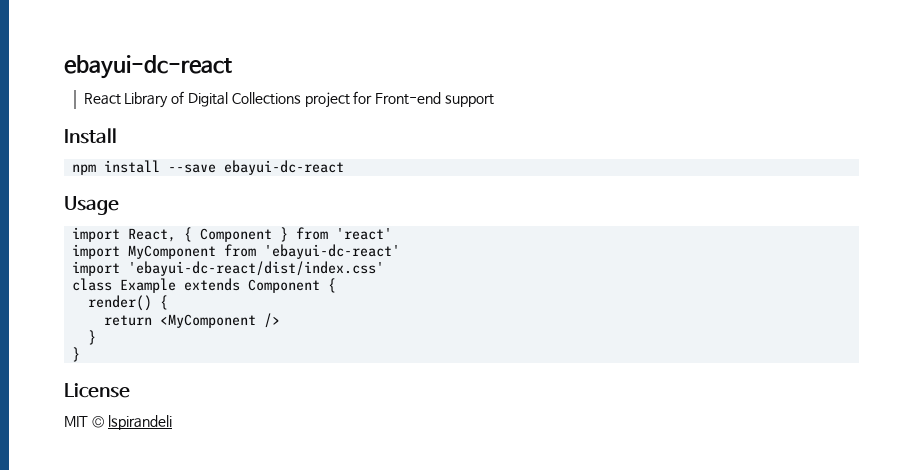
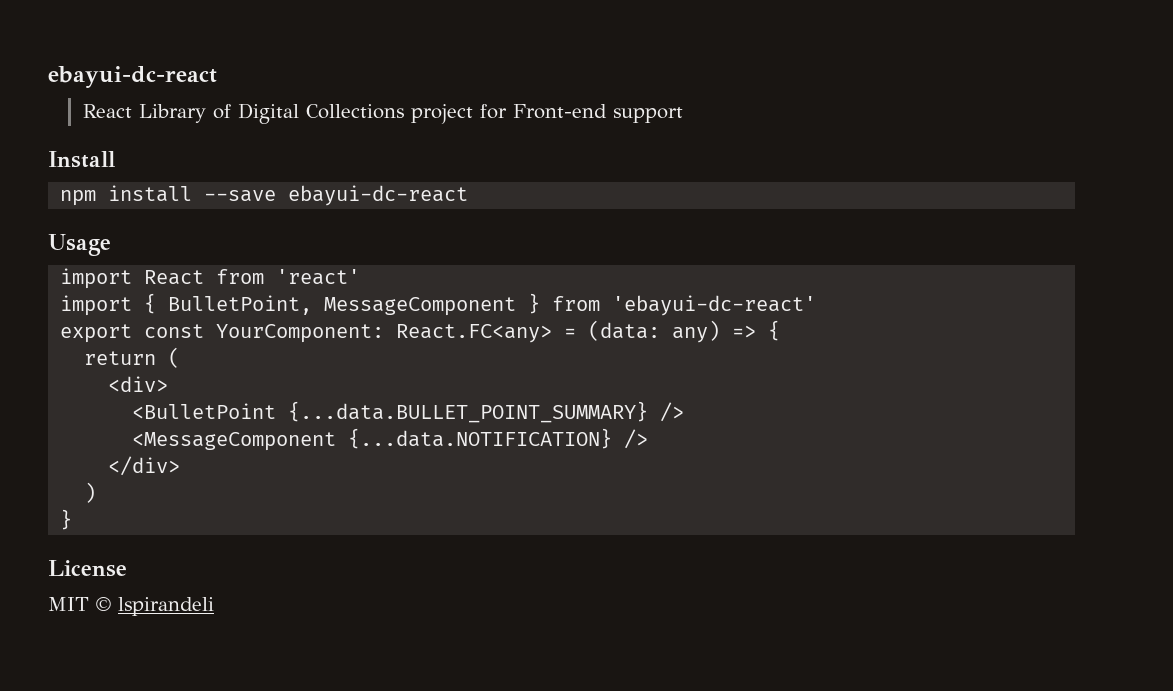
- import React, { Component } from 'react'
+ import React from 'react'
- import MyComponent from 'ebayui-dc-react'
- import 'ebayui-dc-react/dist/index.css'
- class Example extends Component {
- render() {
- return <MyComponent />
- }
+ import { BulletPoint, MessageComponent } from 'ebayui-dc-react'
+ export const YourComponent: React.FC<any> = (data: any) => {
+ return (
+ <div>
+ <BulletPoint {...data.BULLET_POINT_SUMMARY} />
+ <MessageComponent {...data.NOTIFICATION} />
+ </div>
+ )

